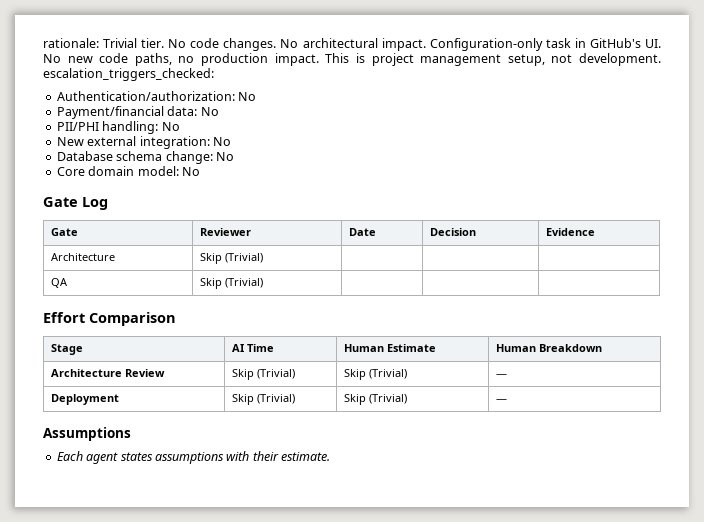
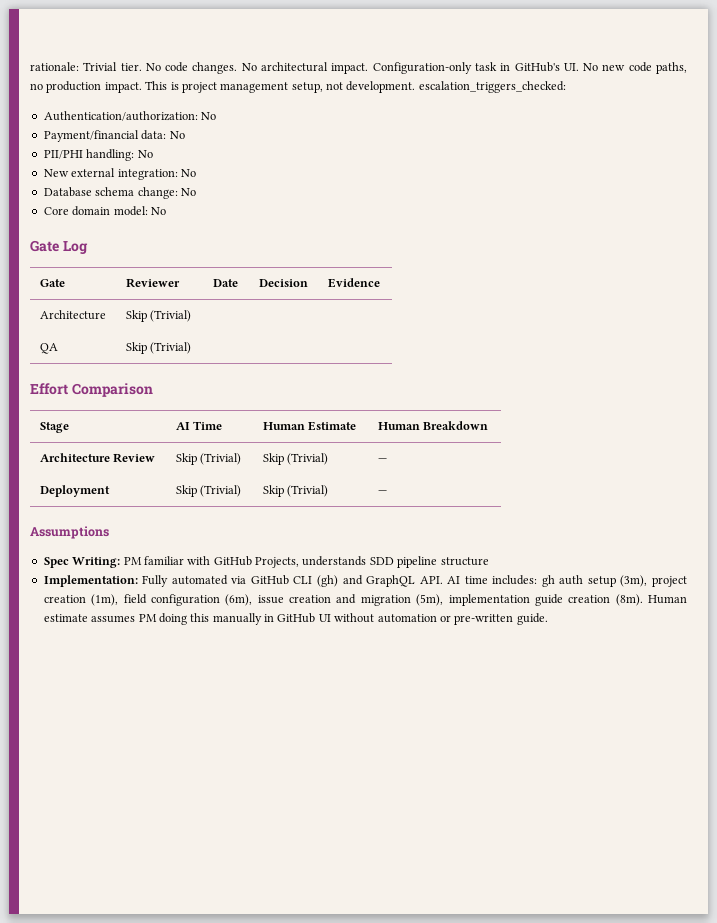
- Each agent states assumptions with their estimate.
+ Spec Writing: PM familiar with GitHub Projects, understands SDD pipeline structure
+ Implementation: Fully automated via GitHub CLI (gh) and GraphQL API. AI time includes: gh auth setup (3m), project creation (1m), field configuration (6m), issue creation and migration (5m), implementation guide creation (8m). Human estimate assumes PM doing this manually in GitHub UI without automation or pre-written guide.

